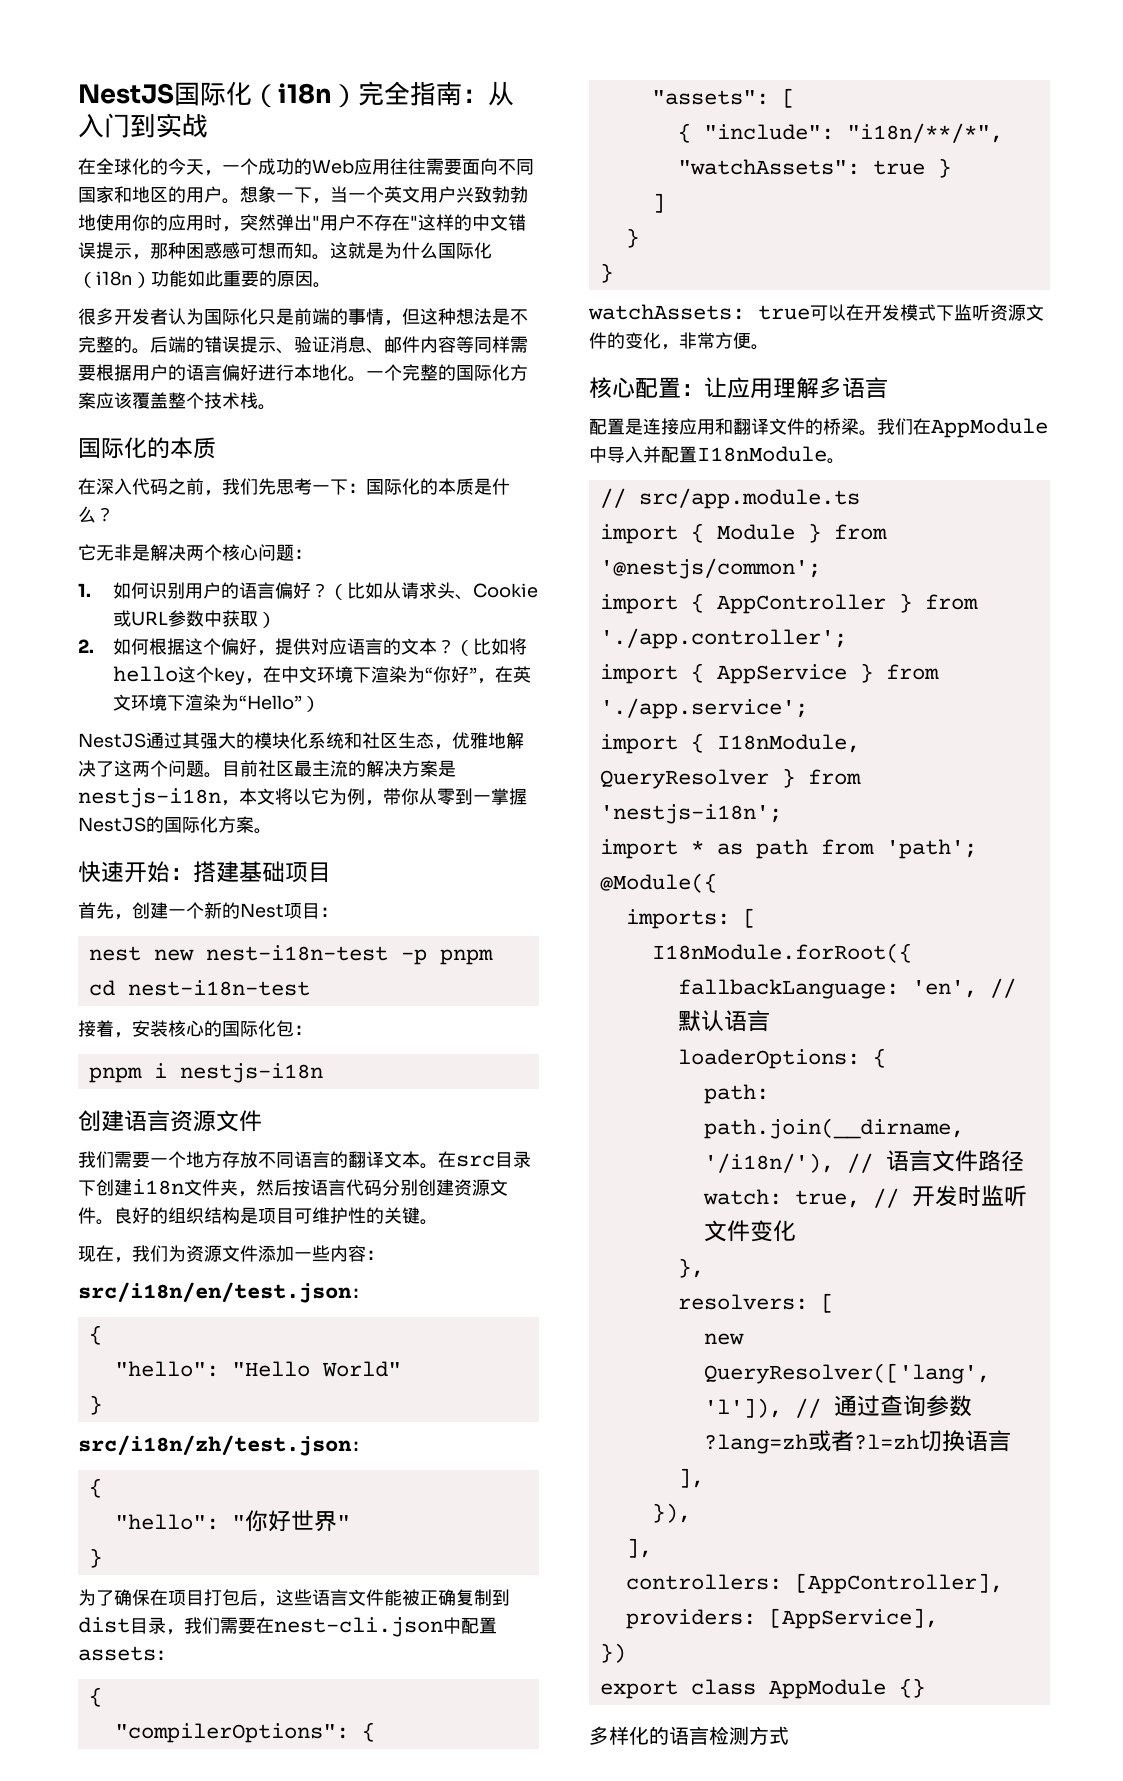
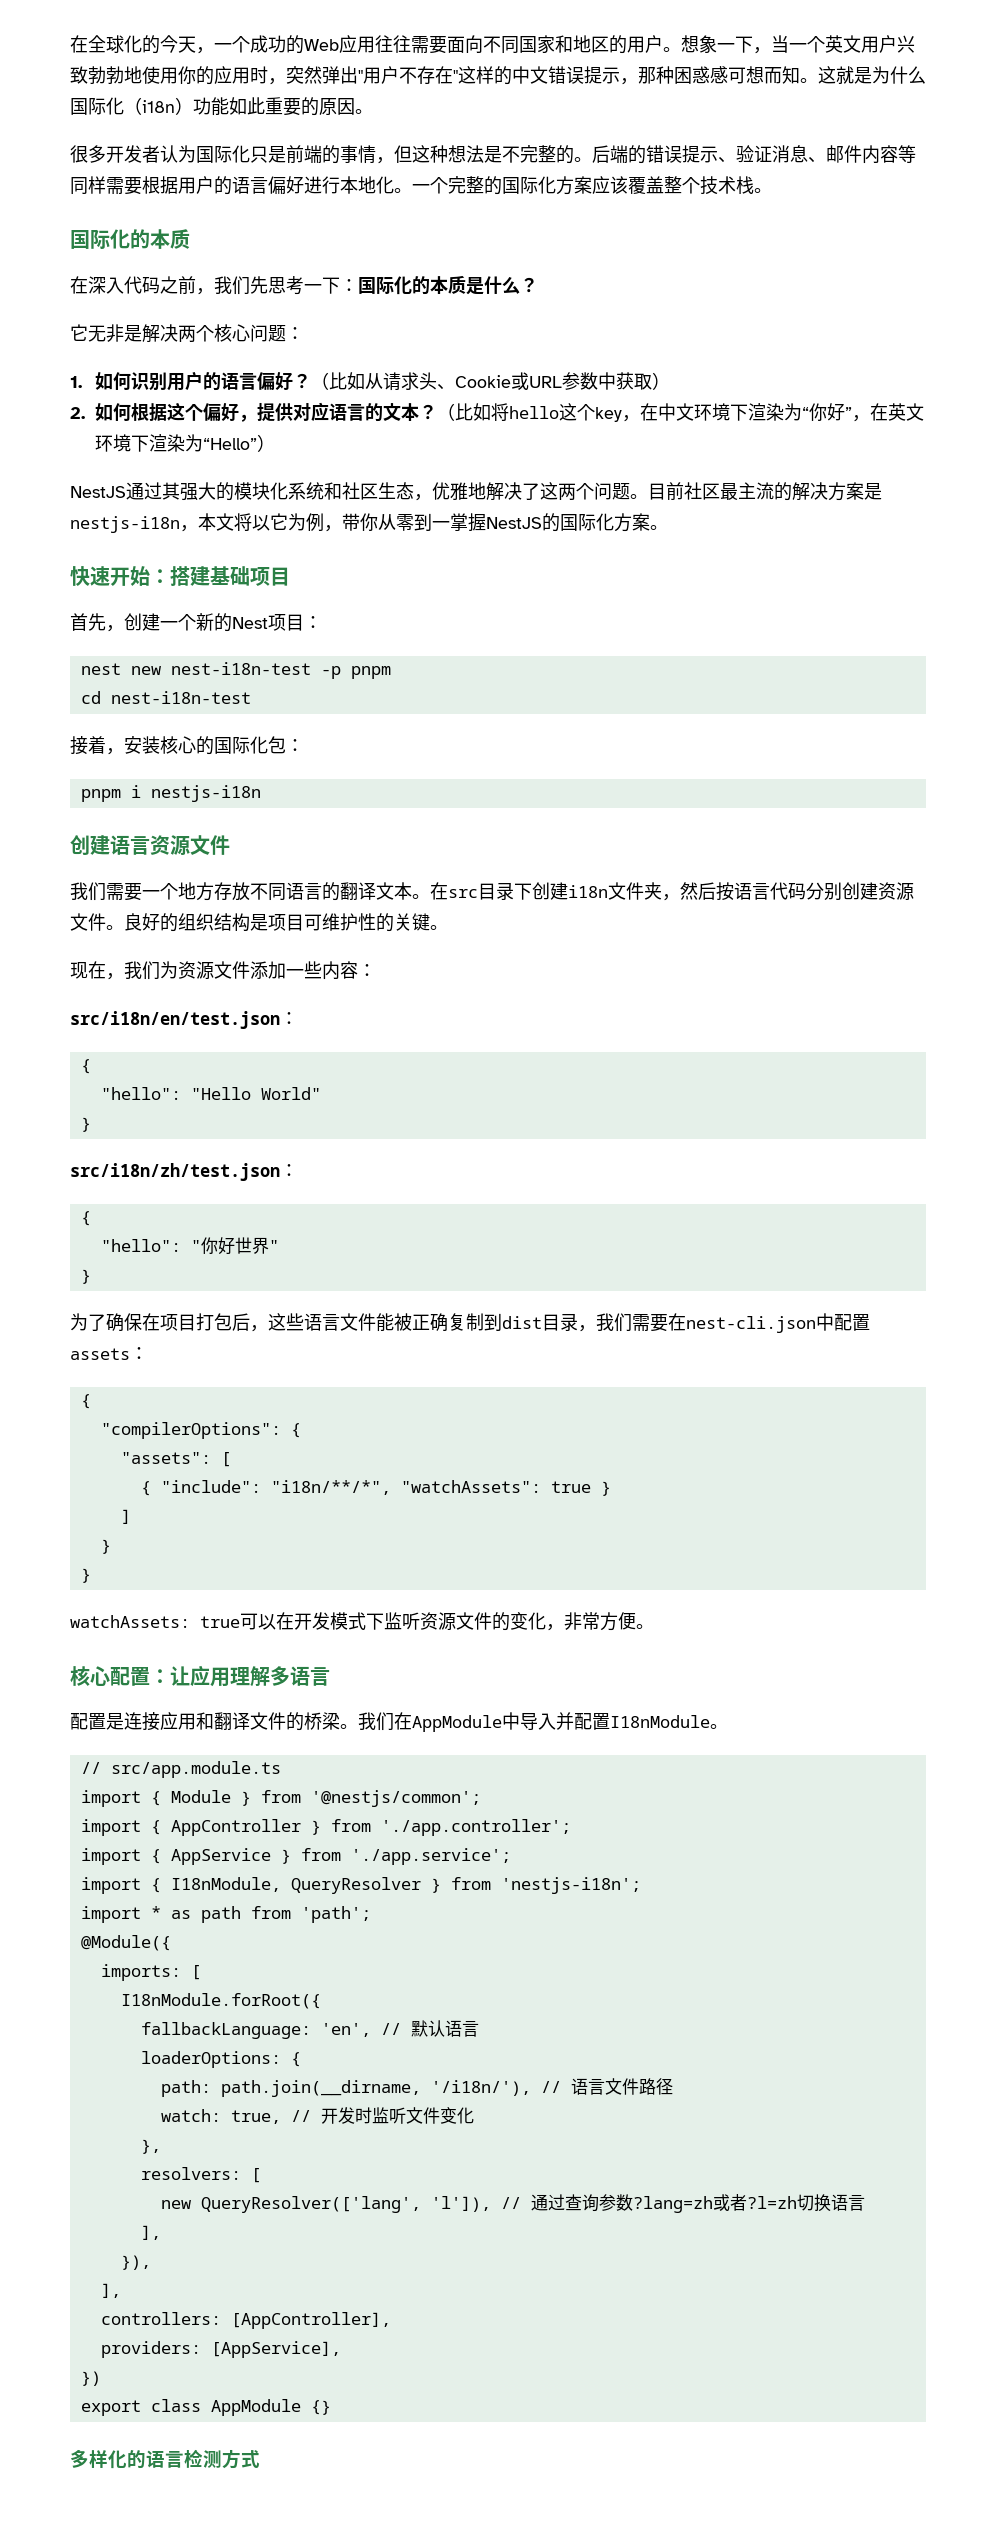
- NestJS国际化（i18n）完全指南：从入门到实战

